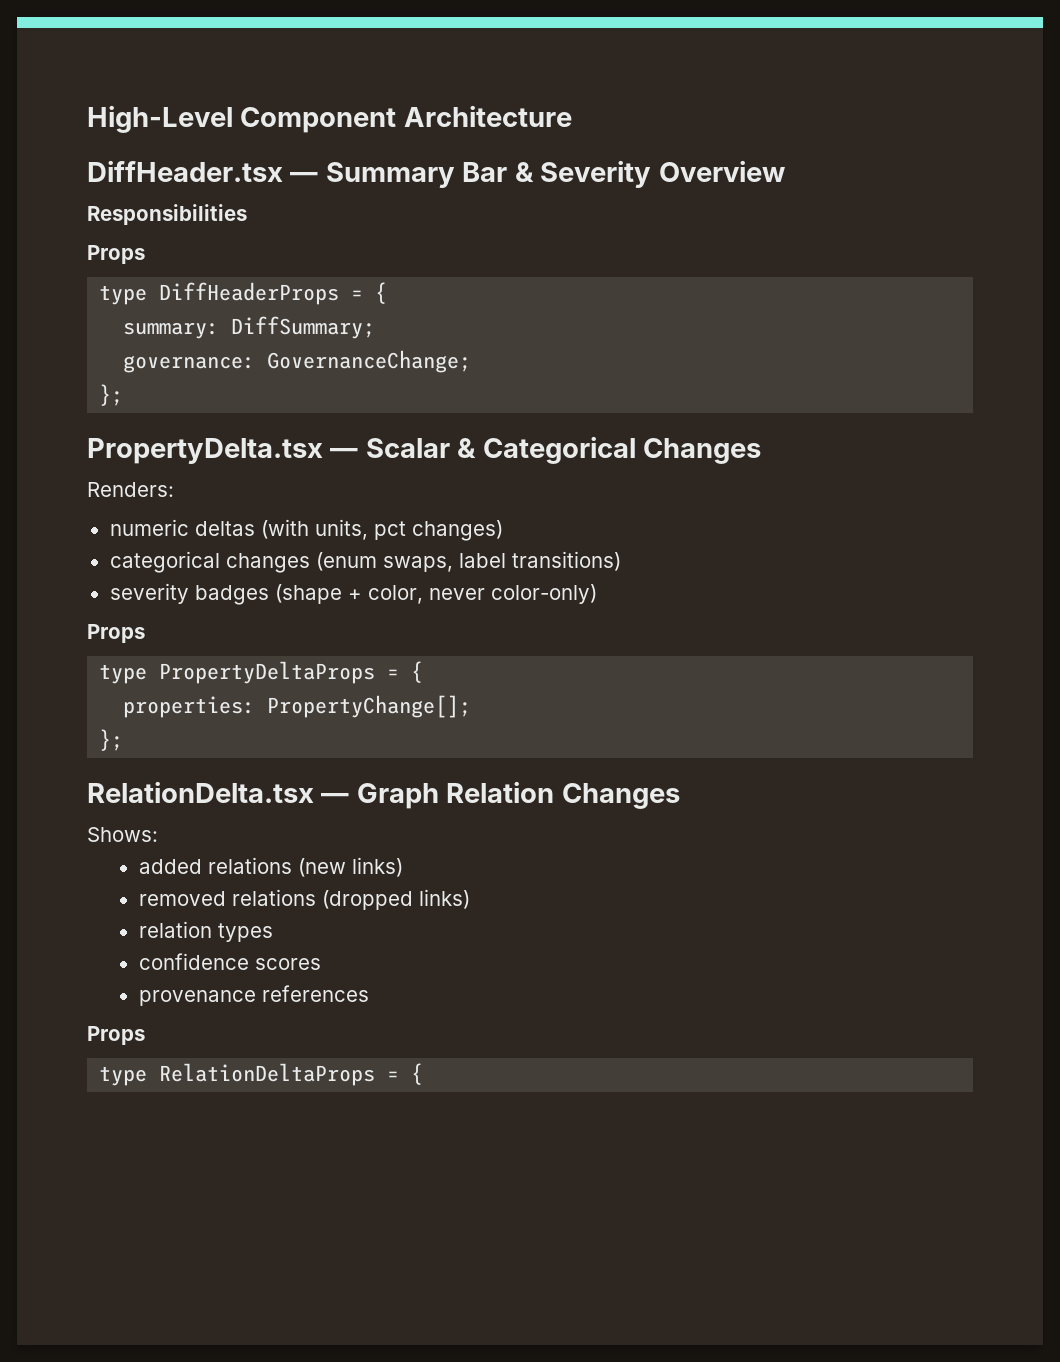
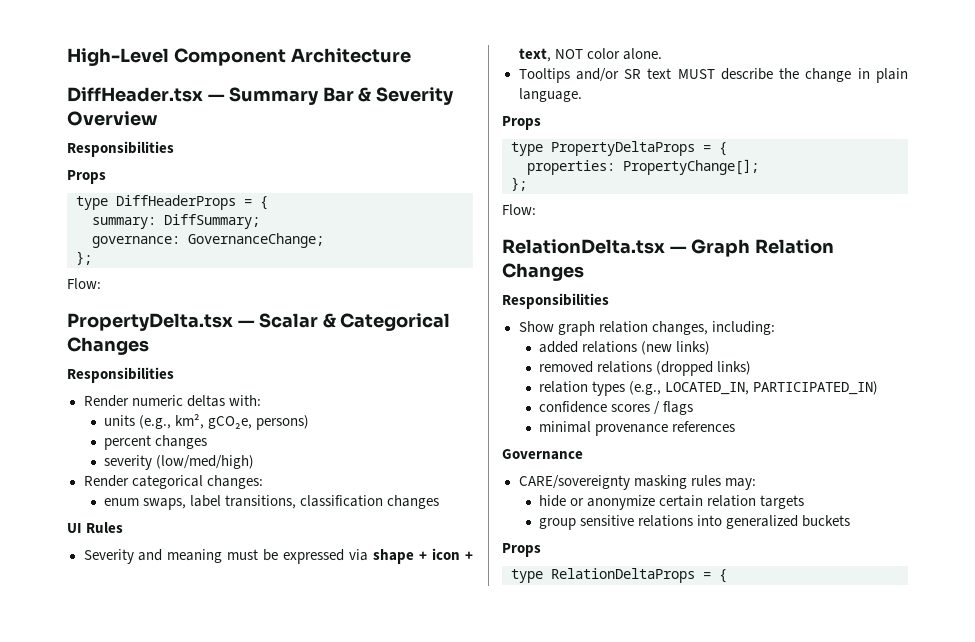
  governance: GovernanceChange;
  };
+ Flow:
  PropertyDelta.tsx — Scalar & Categorical Changes
- Renders:
- numeric deltas (with units, pct changes)
- categorical changes (enum swaps, label transitions)
- severity badges (shape + color, never color-only)
+ Responsibilities
+ Render numeric deltas with:
+ units (e.g., km², gCO₂e, persons)
+ percent changes
+ severity (low/med/high)
+ Render categorical changes:
+ enum swaps, label transitions, classification changes
+ UI Rules
+ Severity and meaning must be expressed via shape + icon + text, NOT color alone.
+ Tooltips and/or SR text MUST describe the change in plain language.
  properties: PropertyChange[];
  };
+ Flow:
  RelationDelta.tsx — Graph Relation Changes
- Shows:
+ Responsibilities
+ Show graph relation changes, including:
- relation types
+ relation types (e.g., LOCATED_IN, PARTICIPATED_IN)
- confidence scores
- provenance references
+ confidence scores / flags
+ minimal provenance references
+ Governance
+ CARE/sovereignty masking rules may:
+ hide or anonymize certain relation targets
+ group sensitive relations into generalized buckets

